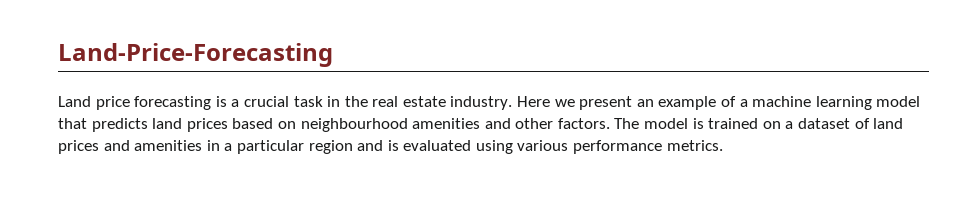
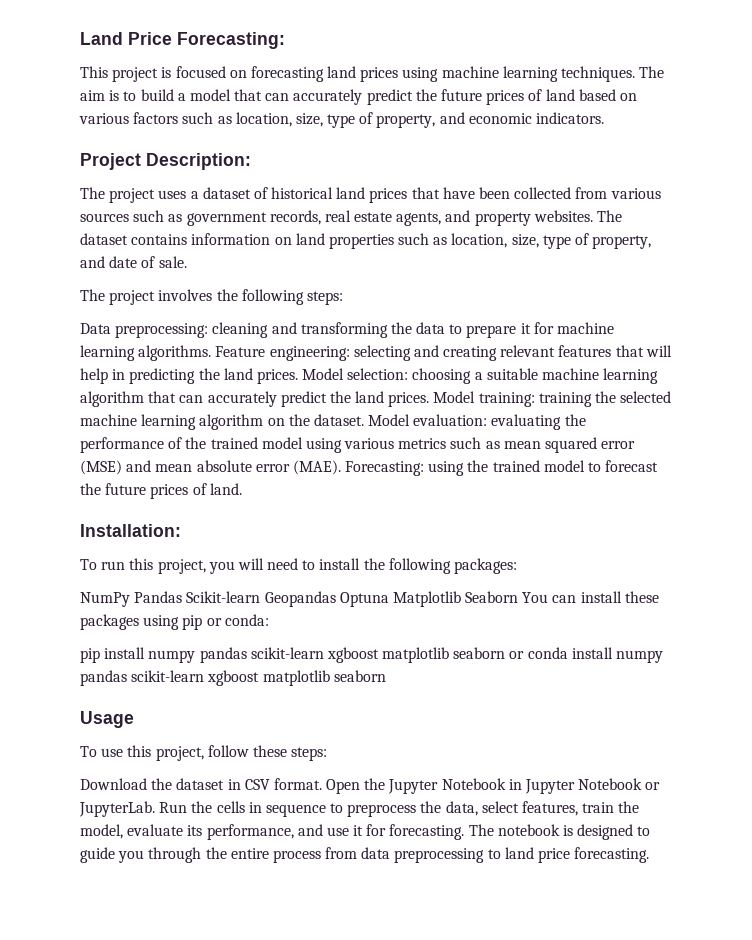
- Land-Price-Forecasting
- Land price forecasting is a crucial task in the real estate industry. Here we present an example of a machine learning model that predicts land prices based on neighbourhood amenities and other factors. The model is trained on a dataset of land prices and amenities in a particular region and is evaluated using various performance metrics.
+ Land Price Forecasting:
+ This project is focused on forecasting land prices using machine learning techniques. The aim is to build a model that can accurately predict the future prices of land based on various factors such as location, size, type of property, and economic indicators.
+ Project Description:
+ The project uses a dataset of historical land prices that have been collected from various sources such as government records, real estate agents, and property websites. The dataset contains information on land properties such as location, size, type of property, and date of sale.
+ The project involves the following steps:
+ Data preprocessing: cleaning and transforming the data to prepare it for machine learning algorithms. Feature engineering: selecting and creating relevant features that will help in predicting the land prices. Model selection: choosing a suitable machine learning algorithm that can accurately predict the land prices. Model training: training the selected machine learning algorithm on the dataset. Model evaluation: evaluating the performance of the trained model using various metrics such as mean squared error (MSE) and mean absolute error (MAE). Forecasting: using the trained model to forecast the future prices of land.
+ Installation:
+ To run this project, you will need to install the following packages:
+ NumPy Pandas Scikit-learn Geopandas Optuna Matplotlib Seaborn You can install these packages using pip or conda:
+ pip install numpy pandas scikit-learn xgboost matplotlib seaborn or conda install numpy pandas scikit-learn xgboost matplotlib seaborn
+ Usage
+ To use this project, follow these steps:
+ Download the dataset in CSV format. Open the Jupyter Notebook in Jupyter Notebook or JupyterLab. Run the cells in sequence to preprocess the data, select features, train the model, evaluate its performance, and use it for forecasting. The notebook is designed to guide you through the entire process from data preprocessing to land price forecasting.

